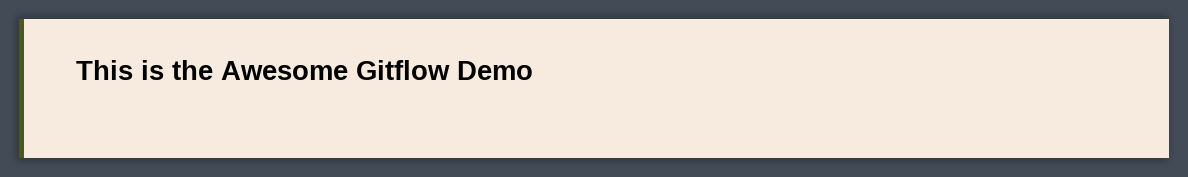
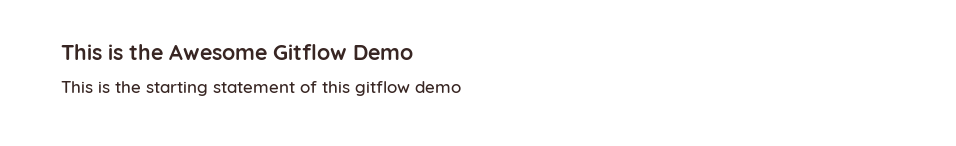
+ This is the starting statement of this gitflow demo

